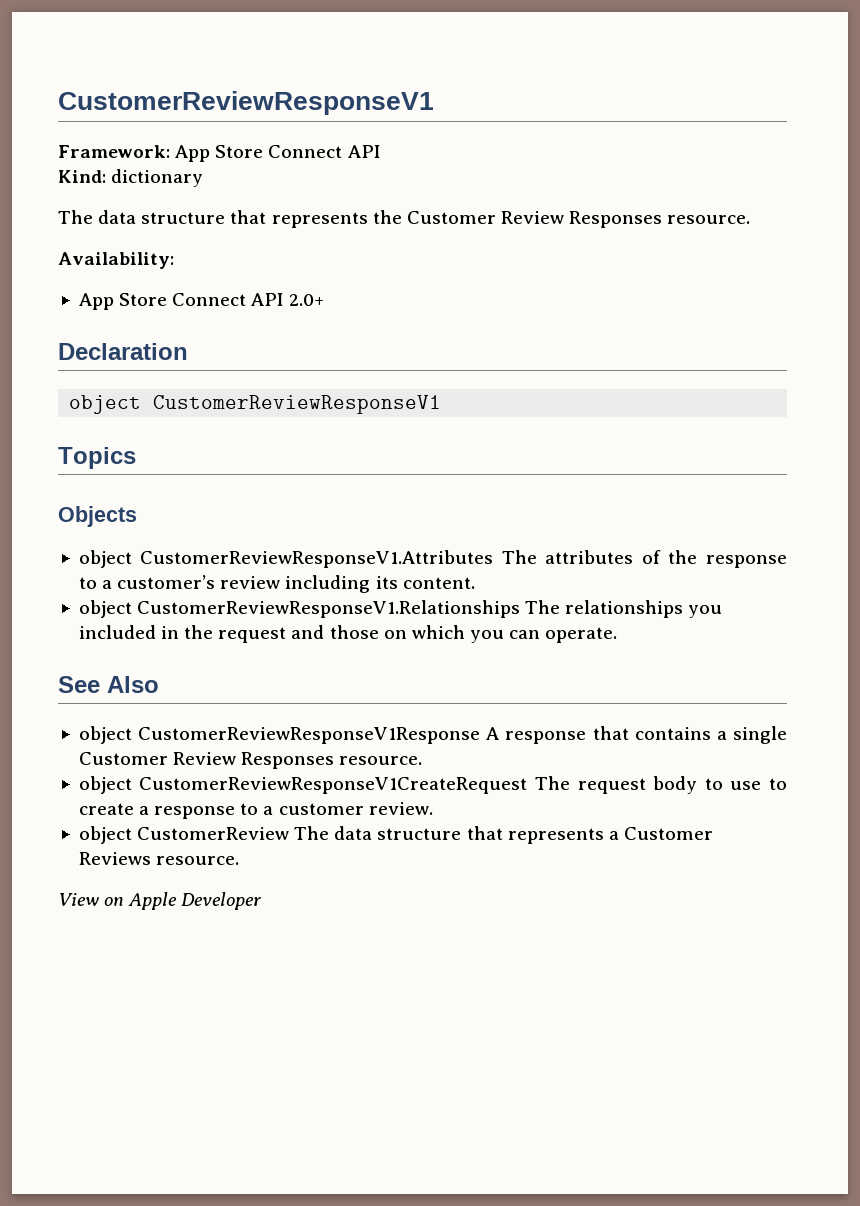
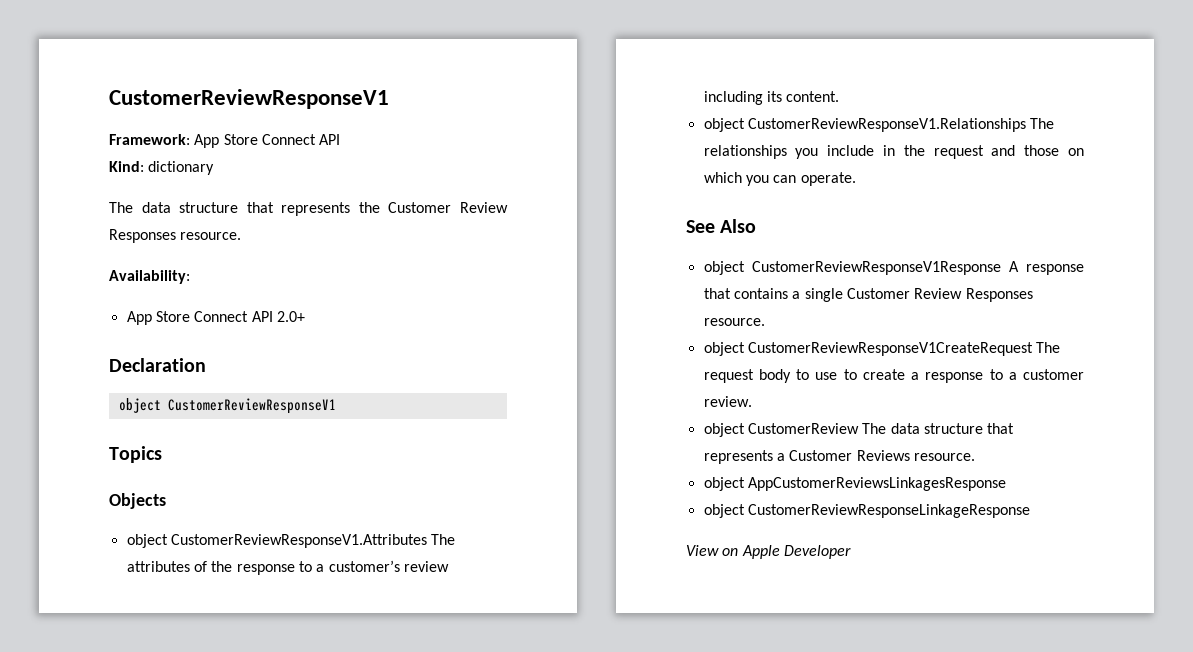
- object CustomerReviewResponseV1.Relationships The relationships you included in the request and those on which you can operate.
+ object CustomerReviewResponseV1.Relationships The relationships you include in the request and those on which you can operate.
+ object AppCustomerReviewsLinkagesResponse
+ object CustomerReviewResponseLinkageResponse

